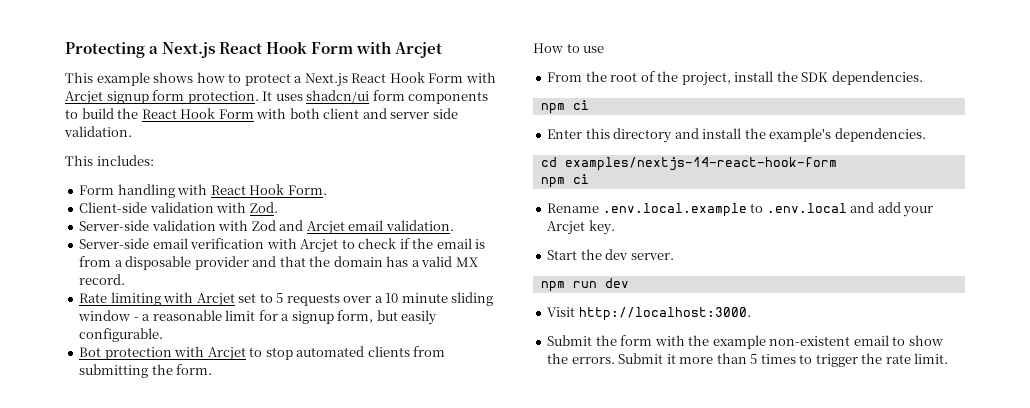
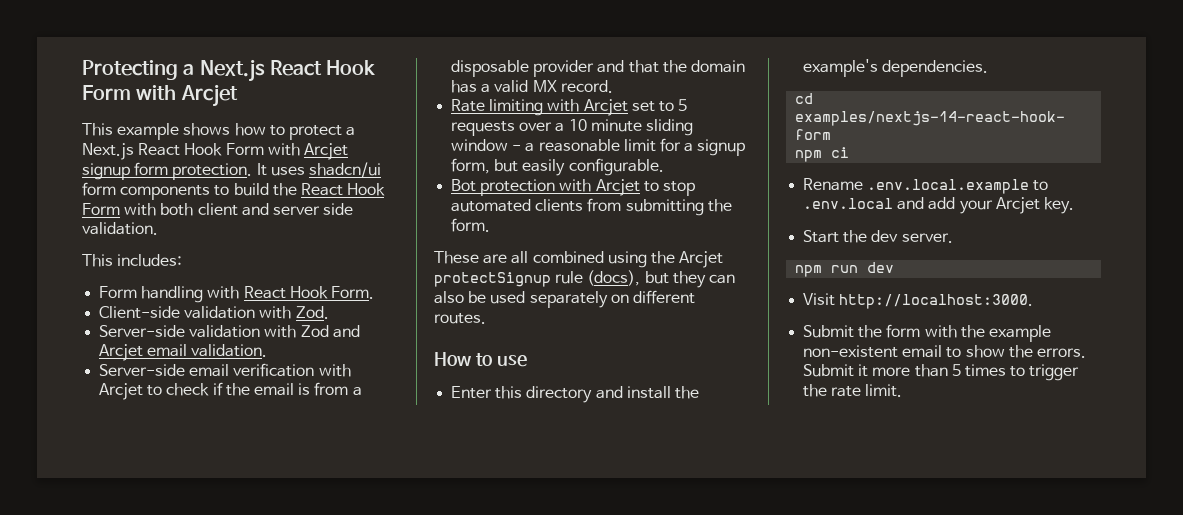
+ These are all combined using the Arcjet protectSignup rule (docs), but they can also be used separately on different routes.
  How to use
- From the root of the project, install the SDK dependencies.
- npm ci

